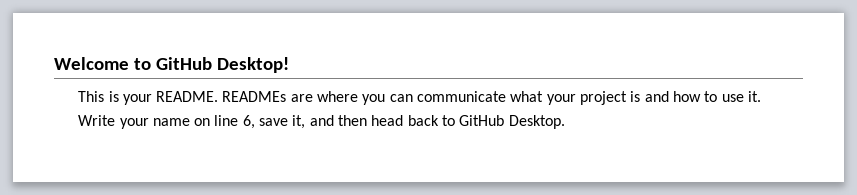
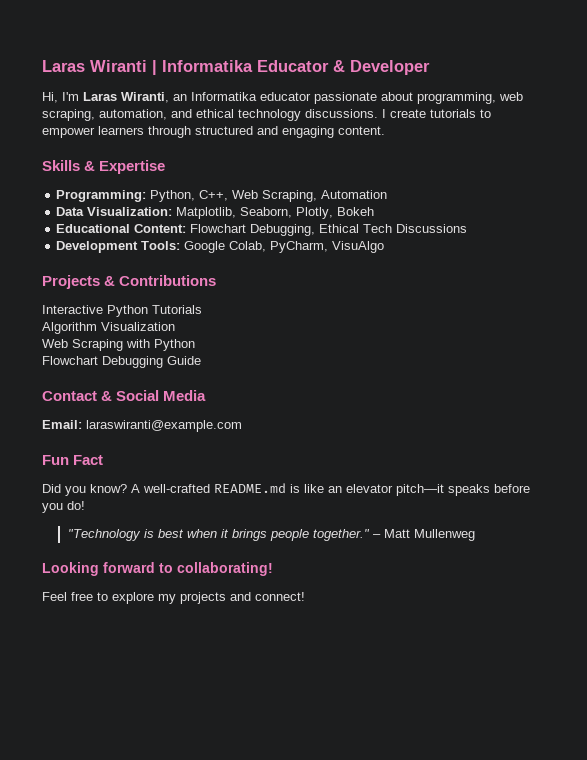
- Welcome to GitHub Desktop!
- This is your README. READMEs are where you can communicate what your project is and how to use it.
- Write your name on line 6, save it, and then head back to GitHub Desktop.
+ Laras Wiranti | Informatika Educator & Developer
+ Hi, I'm Laras Wiranti, an Informatika educator passionate about programming, web scraping, automation, and ethical technology discussions. I create tutorials to empower learners through structured and engaging content.
+ Skills & Expertise
+ Programming: Python, C++, Web Scraping, Automation
+ Data Visualization: Matplotlib, Seaborn, Plotly, Bokeh
+ Educational Content: Flowchart Debugging, Ethical Tech Discussions
+ Development Tools: Google Colab, PyCharm, VisuAlgo
+ Projects & Contributions
+ Interactive Python Tutorials
+ Algorithm Visualization
+ Web Scraping with Python
+ Flowchart Debugging Guide
+ Contact & Social Media
+ Email: laraswiranti@example.com
+ Fun Fact
+ Did you know? A well-crafted README.md is like an elevator pitch—it speaks before you do!
+ "Technology is best when it brings people together." – Matt Mullenweg
+ Looking forward to collaborating!
+ Feel free to explore my projects and connect!

